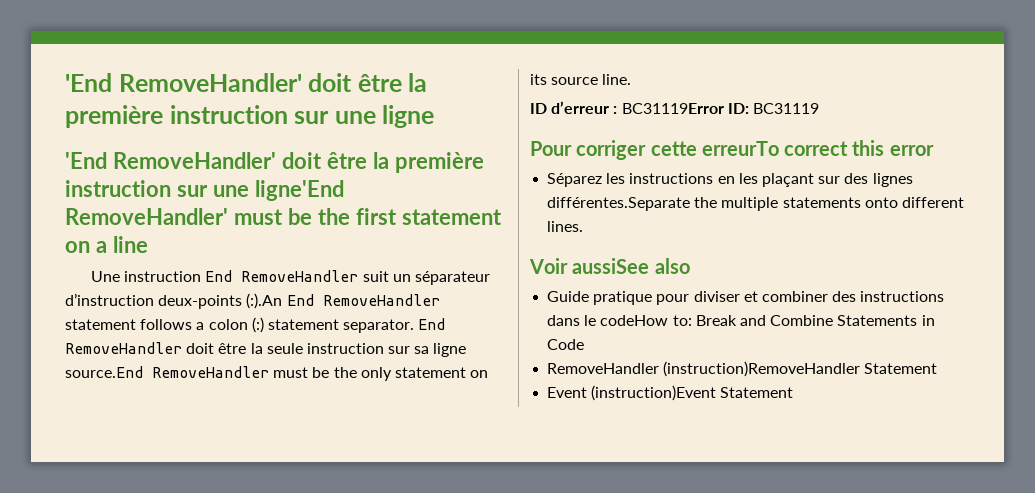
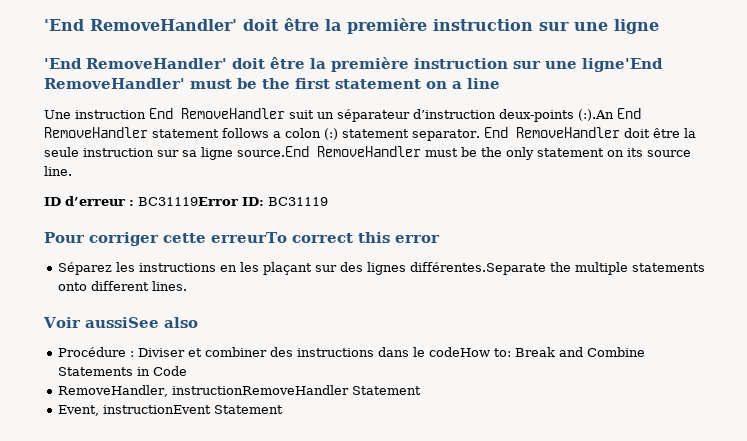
- Guide pratique pour diviser et combiner des instructions dans le codeHow to: Break and Combine Statements in Code
+ Procédure : Diviser et combiner des instructions dans le codeHow to: Break and Combine Statements in Code
- RemoveHandler (instruction)RemoveHandler Statement
+ RemoveHandler, instructionRemoveHandler Statement
- Event (instruction)Event Statement
+ Event, instructionEvent Statement

